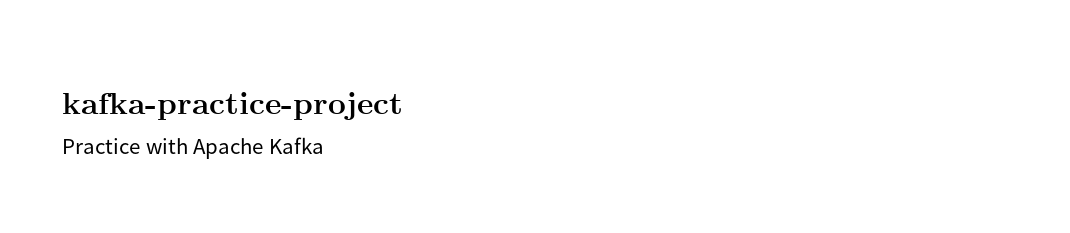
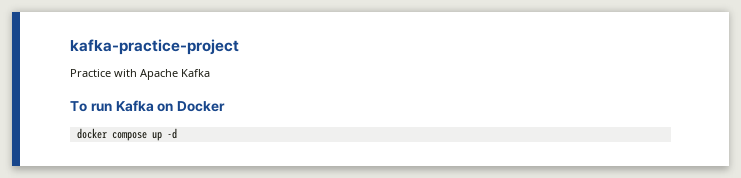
+ To run Kafka on Docker
+ docker compose up -d

